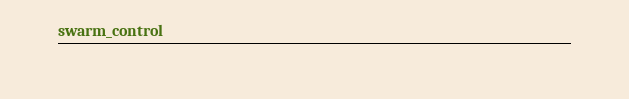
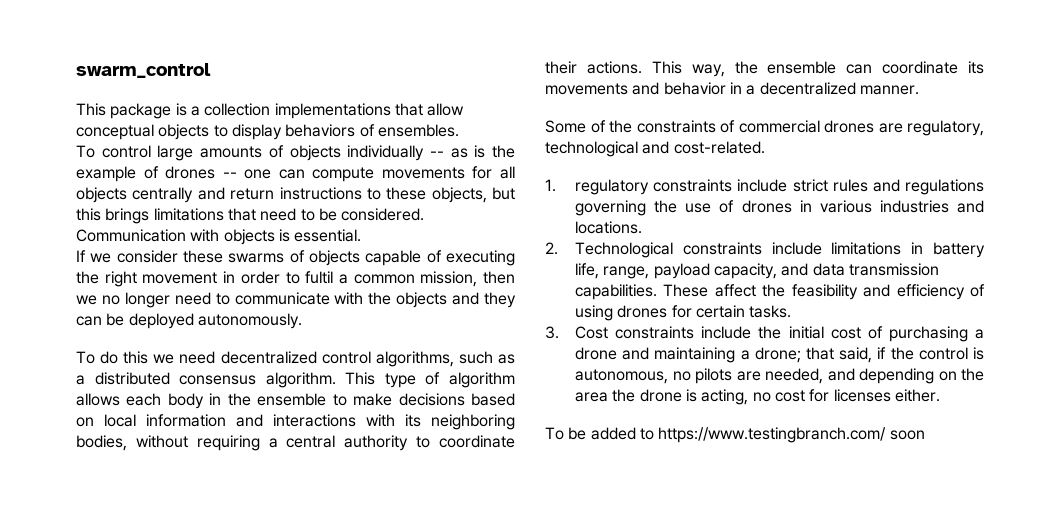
+ This package is a collection implementations that allow conceptual objects to display behaviors of ensembles.
+ To control large amounts of objects individually -- as is the example of drones -- one can compute movements for all objects centrally and return instructions to these objects, but this brings limitations that need to be considered. Communication with objects is essential.
+ If we consider these swarms of objects capable of executing the right movement in order to fultil a common mission, then we no longer need to communicate with the objects and they can be deployed autonomously.
+ To do this we need decentralized control algorithms, such as a distributed consensus algorithm. This type of algorithm allows each body in the ensemble to make decisions based on local information and interactions with its neighboring bodies, without requiring a central authority to coordinate their actions. This way, the ensemble can coordinate its movements and behavior in a decentralized manner.
+ Some of the constraints of commercial drones are regulatory, technological and cost-related.
+ 1. regulatory constraints include strict rules and regulations governing the use of drones in various industries and locations.
+ 2. Technological constraints include limitations in battery life, range, payload capacity, and data transmission capabilities. These affect the feasibility and efficiency of using drones for certain tasks.
+ 3. Cost constraints include the initial cost of purchasing a drone and maintaining a drone; that said, if the control is autonomous, no pilots are needed, and depending on the area the drone is acting, no cost for licenses either.
+ To be added to https://www.testingbranch.com/ soon

